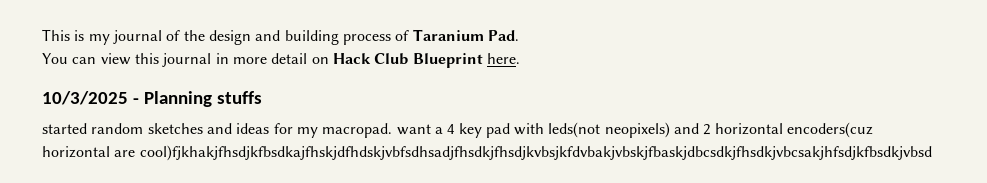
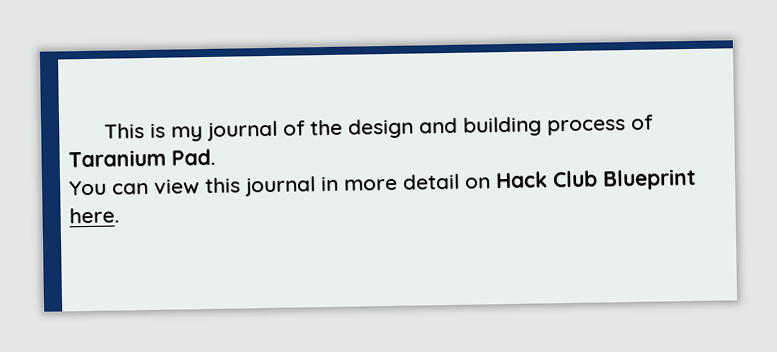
- 10/3/2025 - Planning stuffs
- started random sketches and ideas for my macropad. want a 4 key pad with leds(not neopixels) and 2 horizontal encoders(cuz horizontal are cool)fjkhakjfhsdjkfbsdkajfhskjdfhdskjvbfsdhsadjfhsdkjfhsdjkvbsjkfdvbakjvbskjfbaskjdbcsdkjfhsdkjvbcsakjhfsdjkfbsdkjvbsd

